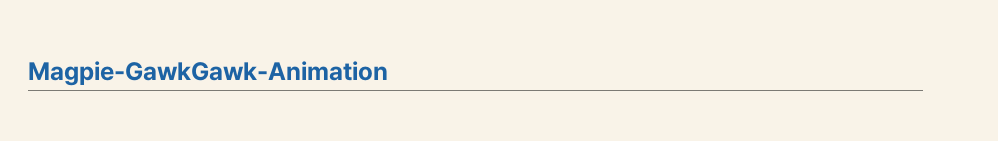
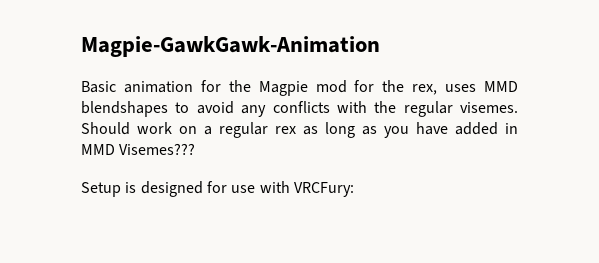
+ Basic animation for the Magpie mod for the rex, uses MMD blendshapes to avoid any conflicts with the regular visemes. Should work on a regular rex as long as you have added in MMD Visemes???
+ Setup is designed for use with VRCFury:

